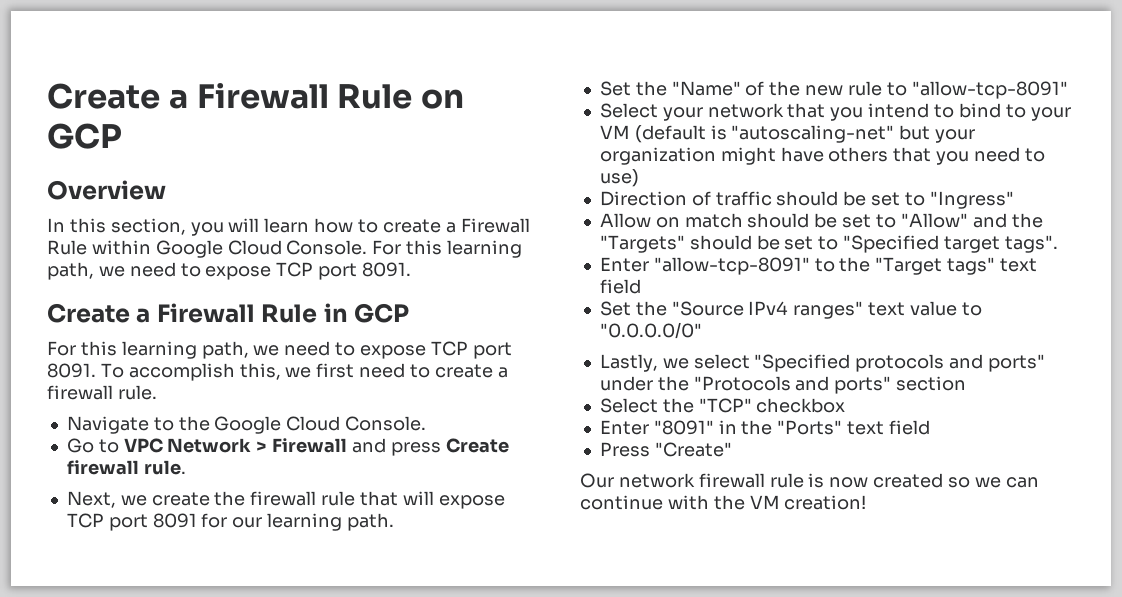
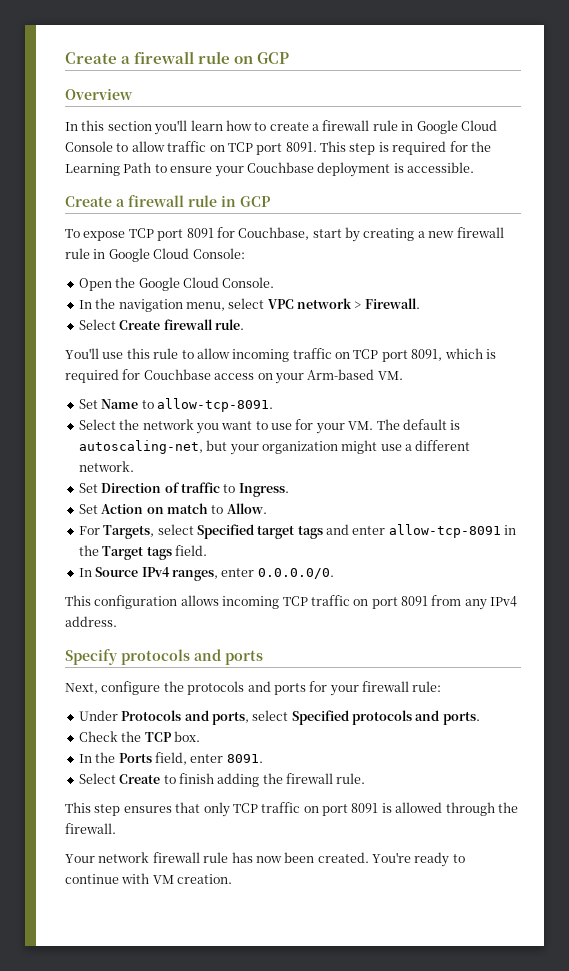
- Create a Firewall Rule on GCP
+ Create a firewall rule on GCP
- In this section, you will learn how to create a Firewall Rule within Google Cloud Console. For this learning path, we need to expose TCP port 8091.
- Create a Firewall Rule in GCP
- For this learning path, we need to expose TCP port 8091. To accomplish this, we first need to create a firewall rule.
- Navigate to the Google Cloud Console.
- Go to VPC Network > Firewall and press Create firewall rule.
- Next, we create the firewall rule that will expose TCP port 8091 for our learning path.
- Set the "Name" of the new rule to "allow-tcp-8091"
- Select your network that you intend to bind to your VM (default is "autoscaling-net" but your organization might have others that you need to use)
- Direction of traffic should be set to "Ingress"
- Allow on match should be set to "Allow" and the "Targets" should be set to "Specified target tags".
- Enter "allow-tcp-8091" to the "Target tags" text field
- Set the "Source IPv4 ranges" text value to "0.0.0.0/0"
- Lastly, we select "Specified protocols and ports" under the "Protocols and ports" section
- Select the "TCP" checkbox
- Enter "8091" in the "Ports" text field
- Press "Create"
- Our network firewall rule is now created so we can continue with the VM creation!
+ In this section you'll learn how to create a firewall rule in Google Cloud Console to allow traffic on TCP port 8091. This step is required for the Learning Path to ensure your Couchbase deployment is accessible.
+ Create a firewall rule in GCP
+ To expose TCP port 8091 for Couchbase, start by creating a new firewall rule in Google Cloud Console:
+ Open the Google Cloud Console.
+ In the navigation menu, select VPC network > Firewall.
+ Select Create firewall rule.
+ You'll use this rule to allow incoming traffic on TCP port 8091, which is required for Couchbase access on your Arm-based VM.
+ Set Name to allow-tcp-8091.
+ Select the network you want to use for your VM. The default is autoscaling-net, but your organization might use a different network.
+ Set Direction of traffic to Ingress.
+ Set Action on match to Allow.
+ For Targets, select Specified target tags and enter allow-tcp-8091 in the Target tags field.
+ In Source IPv4 ranges, enter 0.0.0.0/0.
+ This configuration allows incoming TCP traffic on port 8091 from any IPv4 address.
+ Specify protocols and ports
+ Next, configure the protocols and ports for your firewall rule:
+ Under Protocols and ports, select Specified protocols and ports.
+ Check the TCP box.
+ In the Ports field, enter 8091.
+ Select Create to finish adding the firewall rule.
+ This step ensures that only TCP traffic on port 8091 is allowed through the firewall.
+ Your network firewall rule has now been created. You're ready to continue with VM creation.

